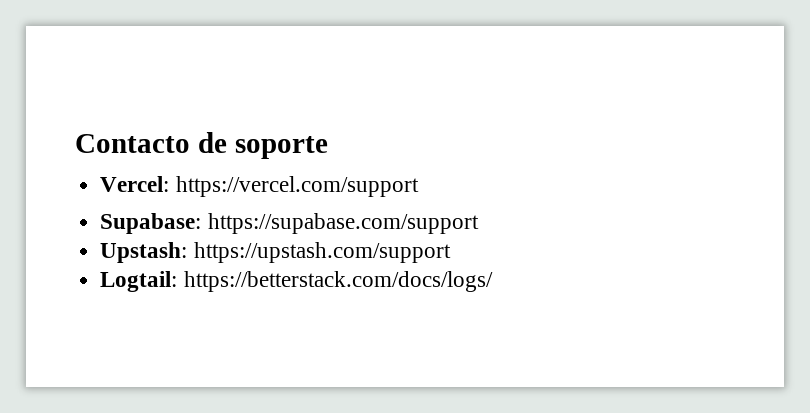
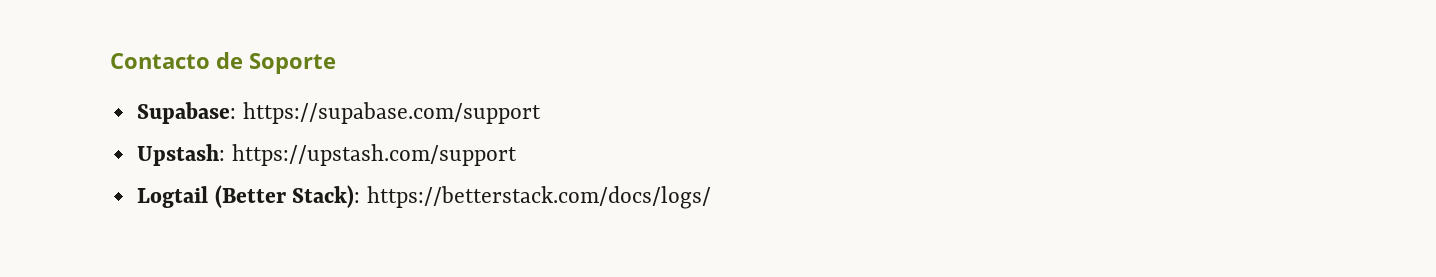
- Contacto de soporte
- Vercel: https://vercel.com/support
+ Contacto de Soporte
- Logtail: https://betterstack.com/docs/logs/
+ Logtail (Better Stack): https://betterstack.com/docs/logs/

